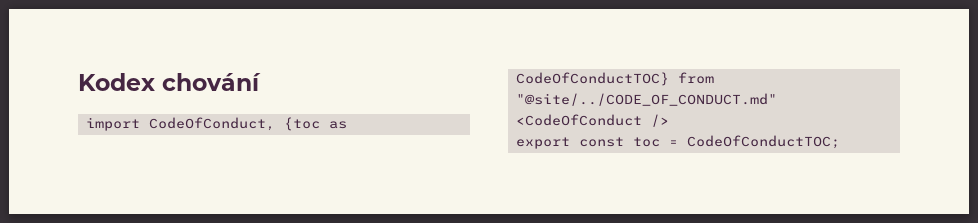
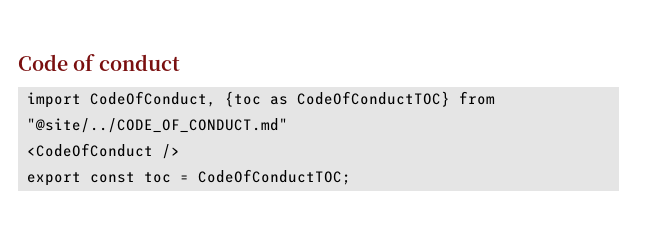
- Kodex chování
+ Code of conduct

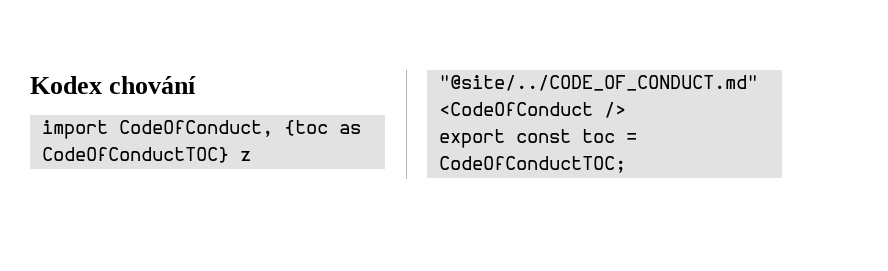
- Code of conduct
+ Kodex chování
- import CodeOfConduct, {toc as CodeOfConductTOC} from "@site/../CODE_OF_CONDUCT.md"
+ import CodeOfConduct, {toc as CodeOfConductTOC} z "@site/../CODE_OF_CONDUCT.md"

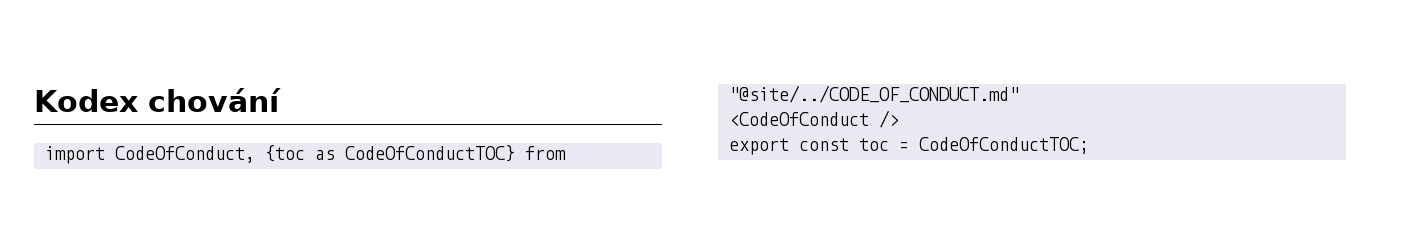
- import CodeOfConduct, {toc as CodeOfConductTOC} z "@site/../CODE_OF_CONDUCT.md"
+ import CodeOfConduct, {toc as CodeOfConductTOC} from "@site/../CODE_OF_CONDUCT.md"

